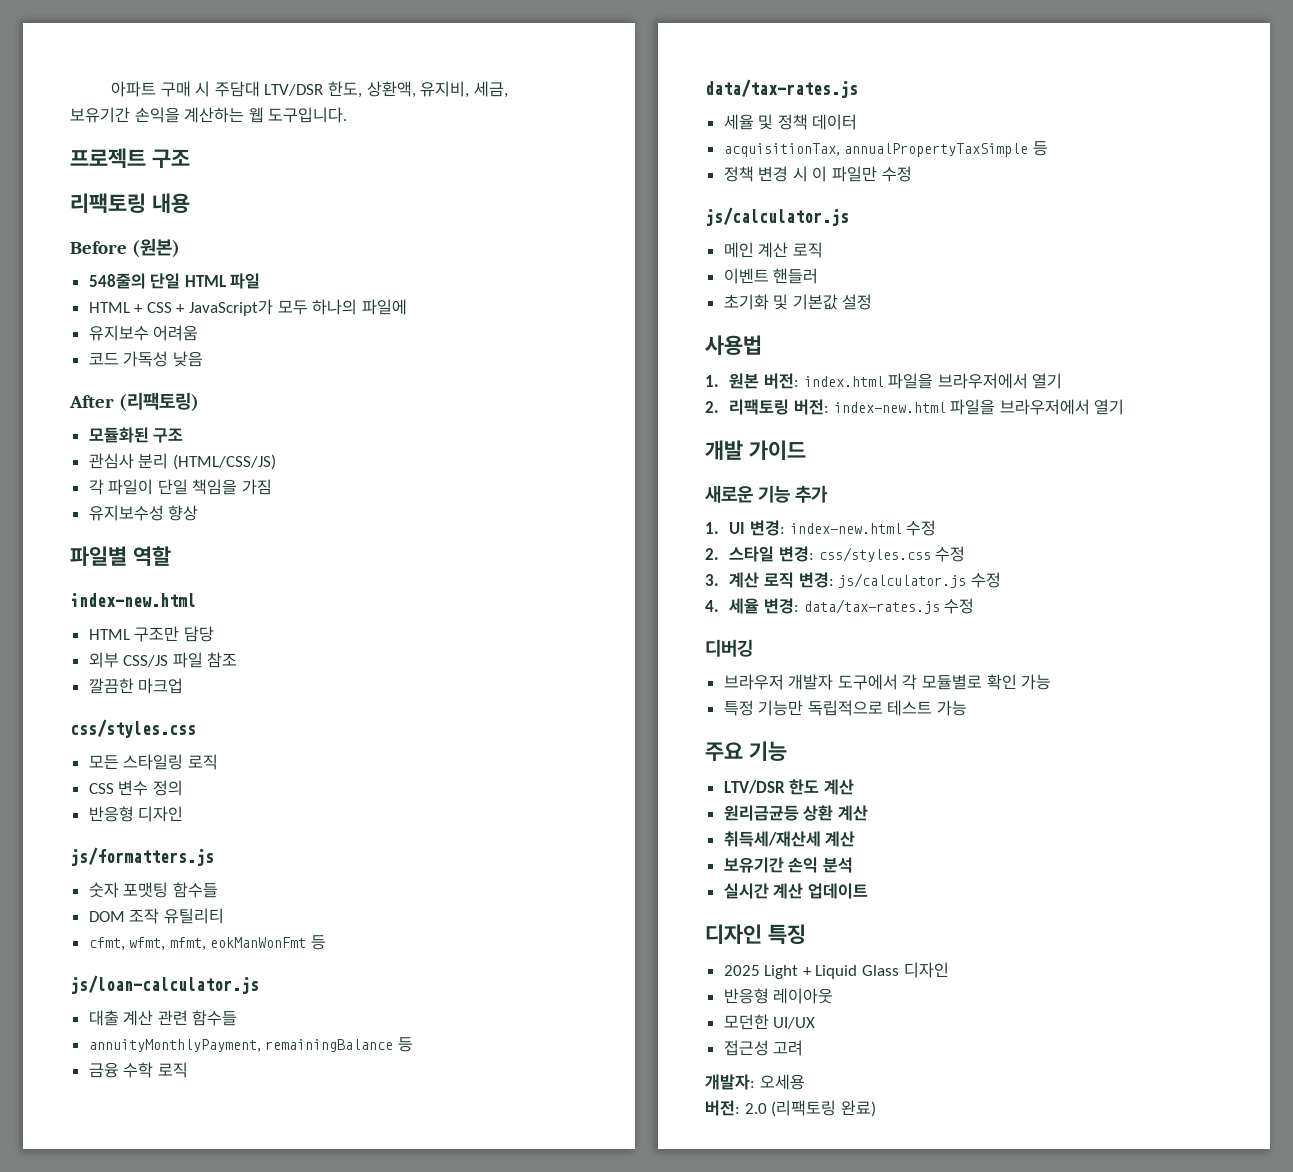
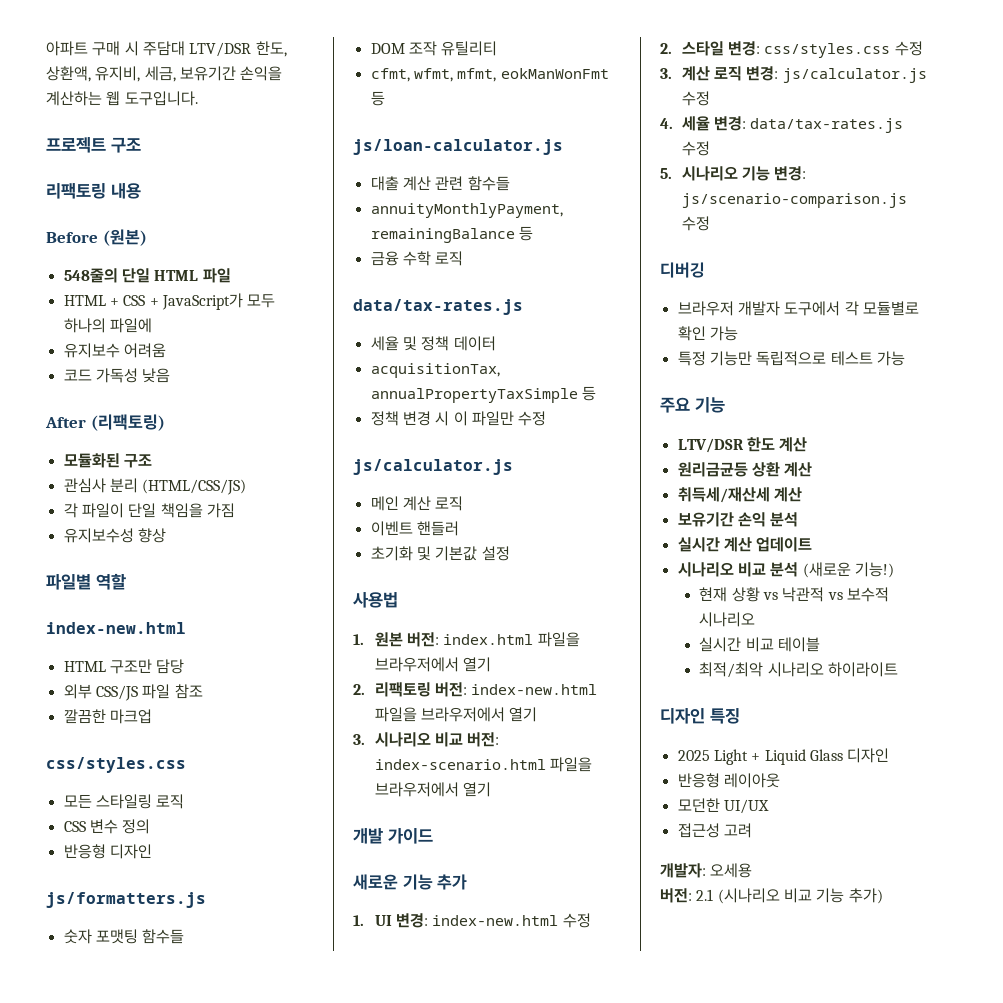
+ 3. 시나리오 비교 버전: index-scenario.html 파일을 브라우저에서 열기
+ 5. 시나리오 기능 변경: js/scenario-comparison.js 수정
+ 시나리오 비교 분석 (새로운 기능!)
+ 현재 상황 vs 낙관적 vs 보수적 시나리오
+ 실시간 비교 테이블
+ 최적/최악 시나리오 하이라이트
- 버전: 2.0 (리팩토링 완료)
+ 버전: 2.1 (시나리오 비교 기능 추가)

